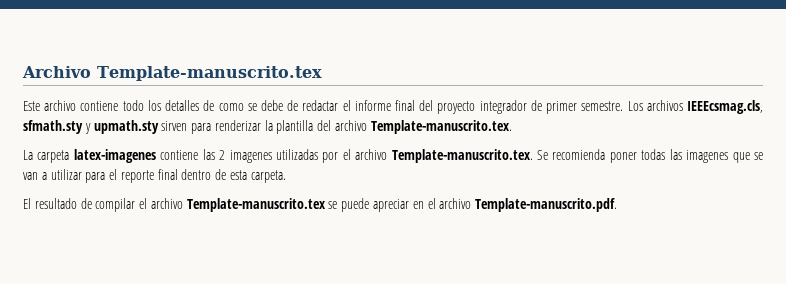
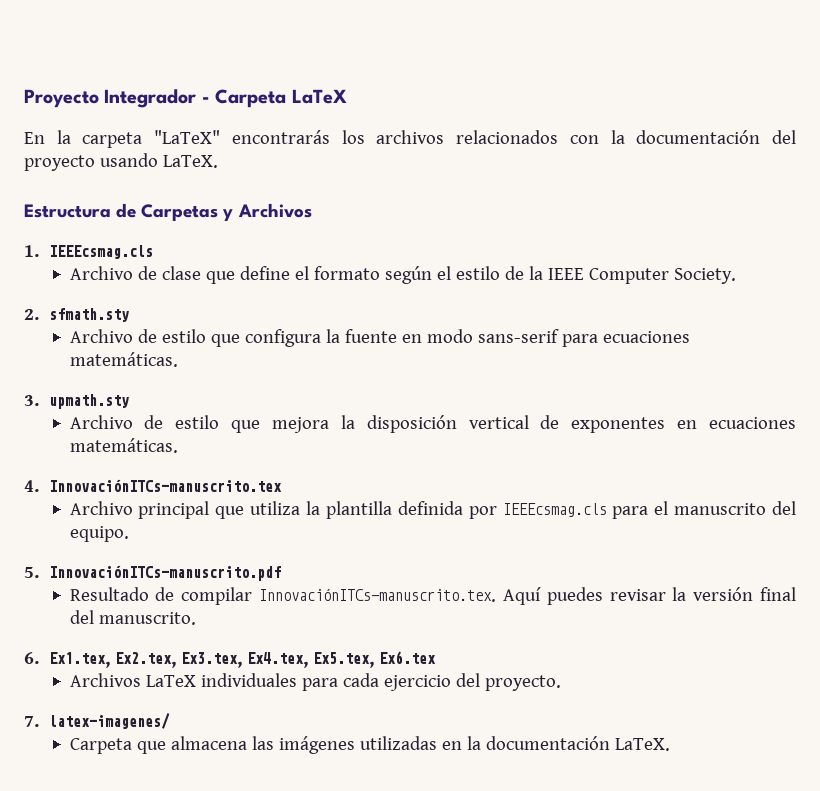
- Archivo Template-manuscrito.tex
- Este archivo contiene todo los detalles de como se debe de redactar el informe final del proyecto integrador de primer semestre. Los archivos IEEEcsmag.cls, sfmath.sty y upmath.sty sirven para renderizar la plantilla del archivo Template-manuscrito.tex.
- La carpeta latex-imagenes contiene las 2 imagenes utilizadas por el archivo Template-manuscrito.tex. Se recomienda poner todas las imagenes que se van a utilizar para el reporte final dentro de esta carpeta.
- El resultado de compilar el archivo Template-manuscrito.tex se puede apreciar en el archivo Template-manuscrito.pdf.
+ Proyecto Integrador - Carpeta LaTeX
+ En la carpeta "LaTeX" encontrarás los archivos relacionados con la documentación del proyecto usando LaTeX.
+ Estructura de Carpetas y Archivos
+ 1. IEEEcsmag.cls
+ Archivo de clase que define el formato según el estilo de la IEEE Computer Society.
+ 2. sfmath.sty
+ Archivo de estilo que configura la fuente en modo sans-serif para ecuaciones matemáticas.
+ 3. upmath.sty
+ Archivo de estilo que mejora la disposición vertical de exponentes en ecuaciones matemáticas.
+ 4. InnovaciónITCs-manuscrito.tex
+ Archivo principal que utiliza la plantilla definida por IEEEcsmag.cls para el manuscrito del equipo.
+ 5. InnovaciónITCs-manuscrito.pdf
+ Resultado de compilar InnovaciónITCs-manuscrito.tex. Aquí puedes revisar la versión final del manuscrito.
+ 6. Ex1.tex, Ex2.tex, Ex3.tex, Ex4.tex, Ex5.tex, Ex6.tex
+ Archivos LaTeX individuales para cada ejercicio del proyecto.
+ 7. latex-imagenes/
+ Carpeta que almacena las imágenes utilizadas en la documentación LaTeX.

